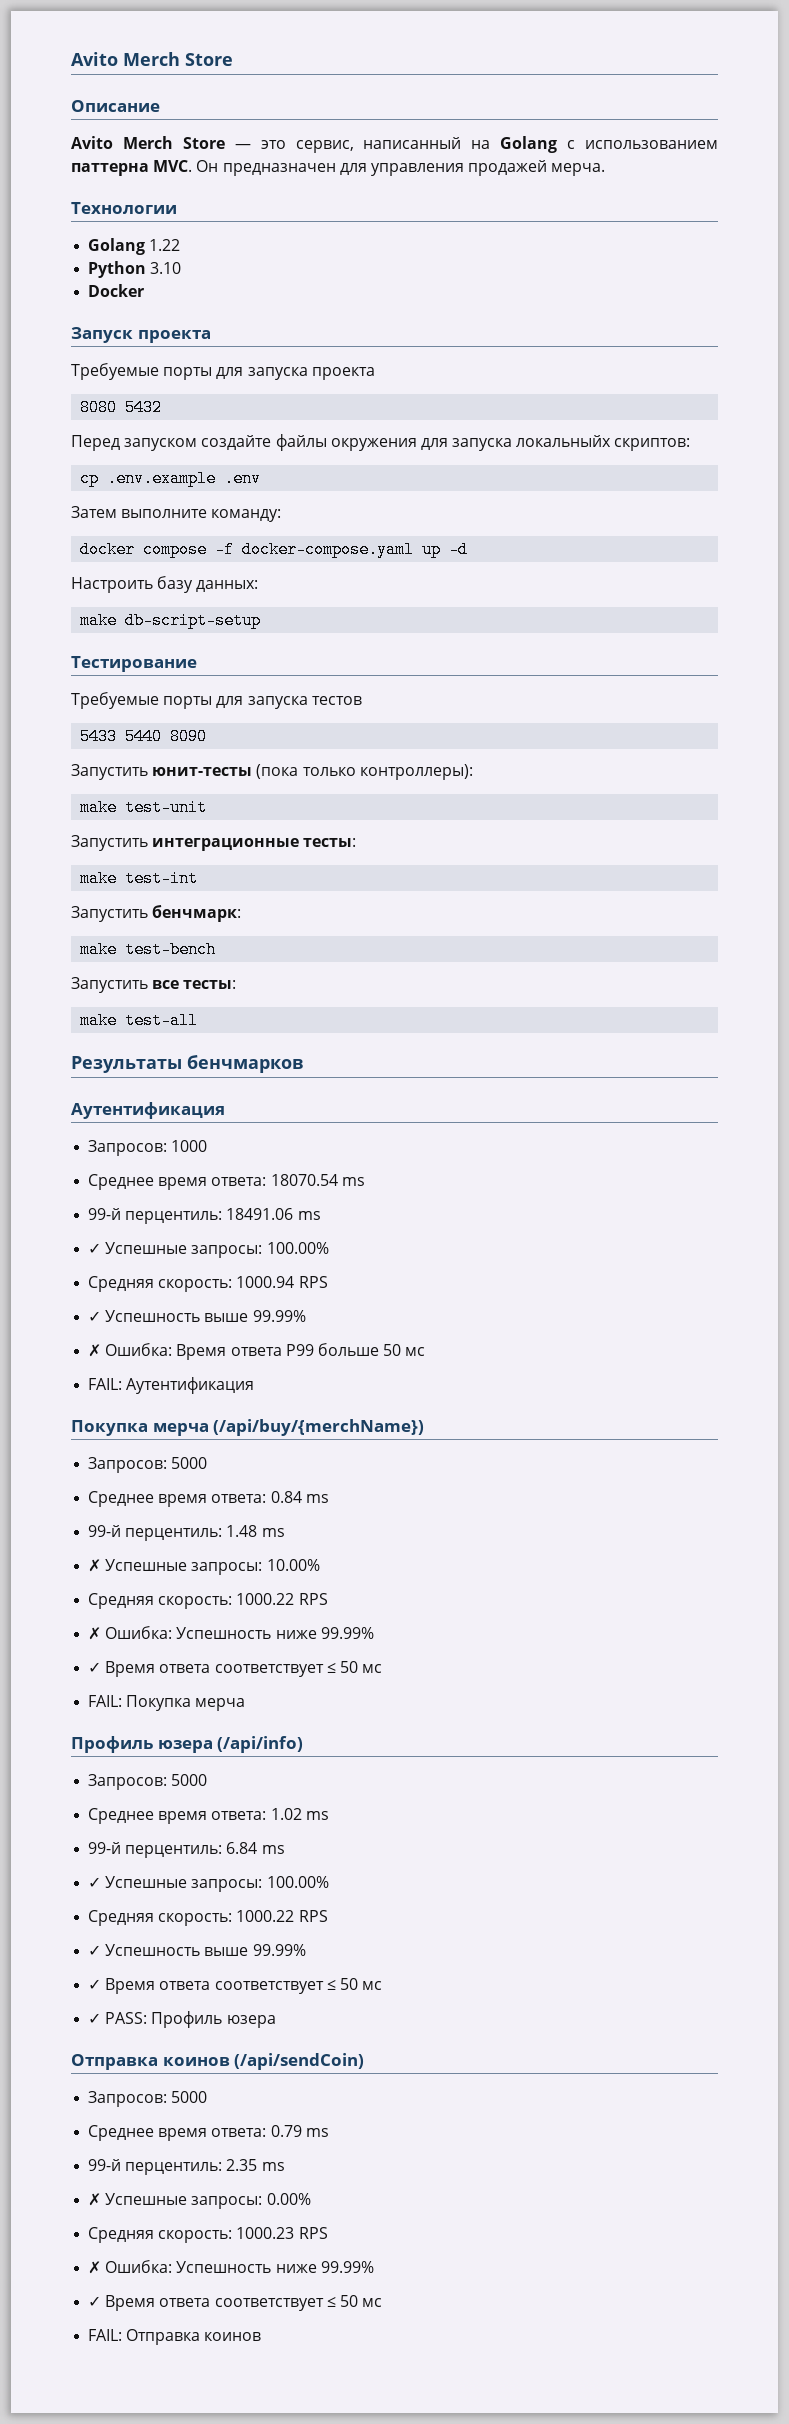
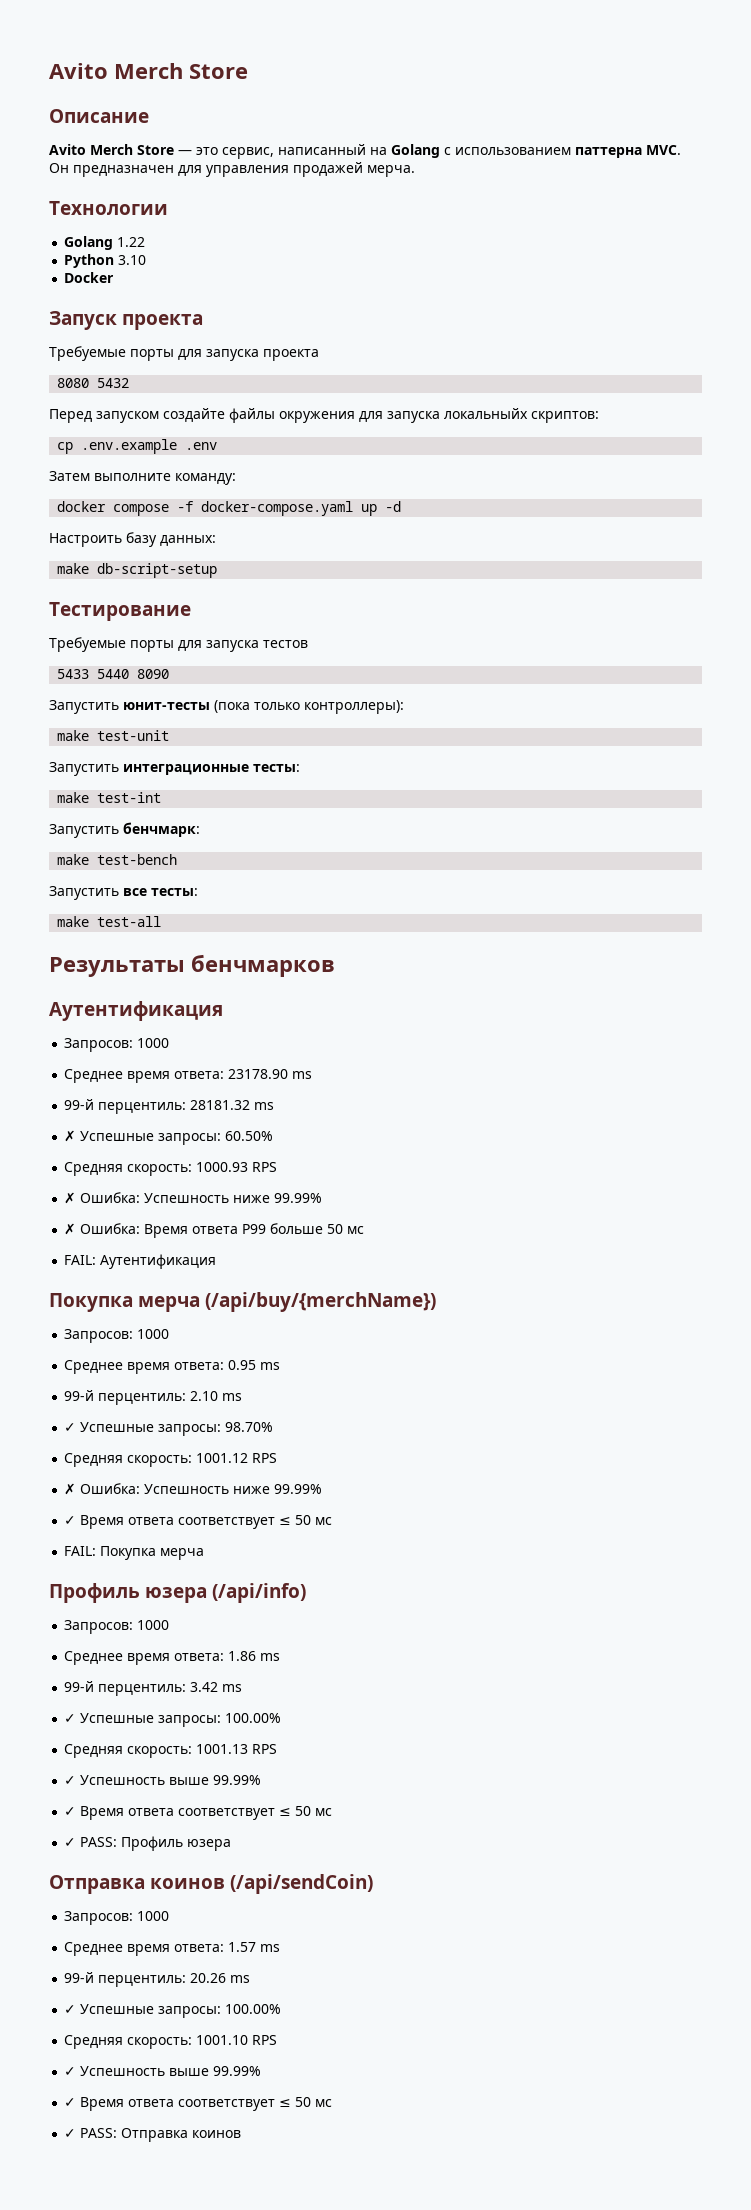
- Среднее время ответа: 18070.54 ms
- 99-й перцентиль: 18491.06 ms
- ✓ Успешные запросы: 100.00%
- Средняя скорость: 1000.94 RPS
- ✓ Успешность выше 99.99%
+ Среднее время ответа: 23178.90 ms
+ 99-й перцентиль: 28181.32 ms
+ ✗ Успешные запросы: 60.50%
+ Средняя скорость: 1000.93 RPS
+ ✗ Ошибка: Успешность ниже 99.99%
  Покупка мерча (/api/buy/{merchName})
- Запросов: 5000
- Среднее время ответа: 0.84 ms
- 99-й перцентиль: 1.48 ms
- ✗ Успешные запросы: 10.00%
- Средняя скорость: 1000.22 RPS
+ Запросов: 1000
+ Среднее время ответа: 0.95 ms
+ 99-й перцентиль: 2.10 ms
+ ✓ Успешные запросы: 98.70%
+ Средняя скорость: 1001.12 RPS
  Профиль юзера (/api/info)
- Запросов: 5000
- Среднее время ответа: 1.02 ms
- 99-й перцентиль: 6.84 ms
+ Запросов: 1000
+ Среднее время ответа: 1.86 ms
+ 99-й перцентиль: 3.42 ms
  ✓ Успешные запросы: 100.00%
- Средняя скорость: 1000.22 RPS
+ Средняя скорость: 1001.13 RPS
  Отправка коинов (/api/sendCoin)
- Запросов: 5000
- Среднее время ответа: 0.79 ms
- 99-й перцентиль: 2.35 ms
- ✗ Успешные запросы: 0.00%
- Средняя скорость: 1000.23 RPS
- ✗ Ошибка: Успешность ниже 99.99%
+ Запросов: 1000
+ Среднее время ответа: 1.57 ms
+ 99-й перцентиль: 20.26 ms
+ ✓ Успешные запросы: 100.00%
+ Средняя скорость: 1001.10 RPS
+ ✓ Успешность выше 99.99%
  ✓ Время ответа соответствует ≤ 50 мс
- FAIL: Отправка коинов
+ ✓ PASS: Отправка коинов

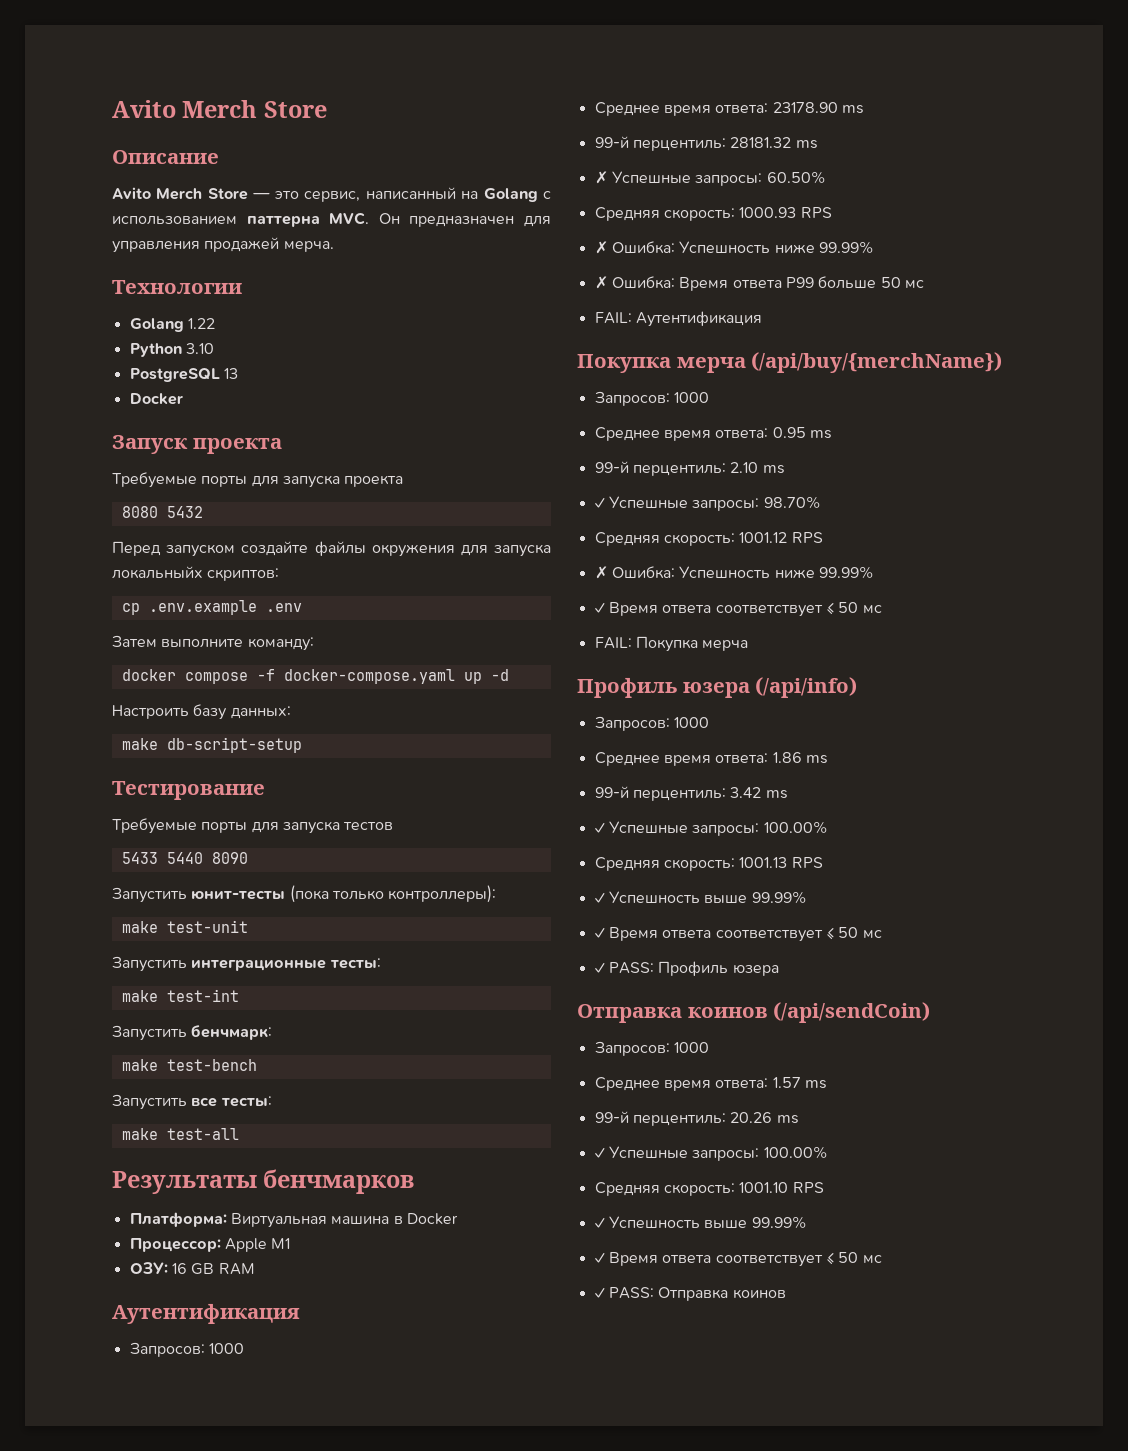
+ PostgreSQL 13
+ Платформа: Виртуальная машина в Docker
+ Процессор: Apple M1
+ ОЗУ: 16 GB RAM

